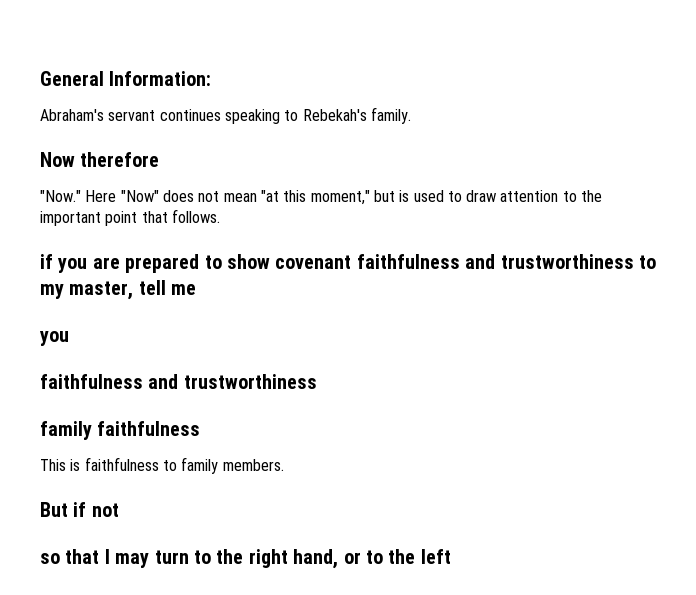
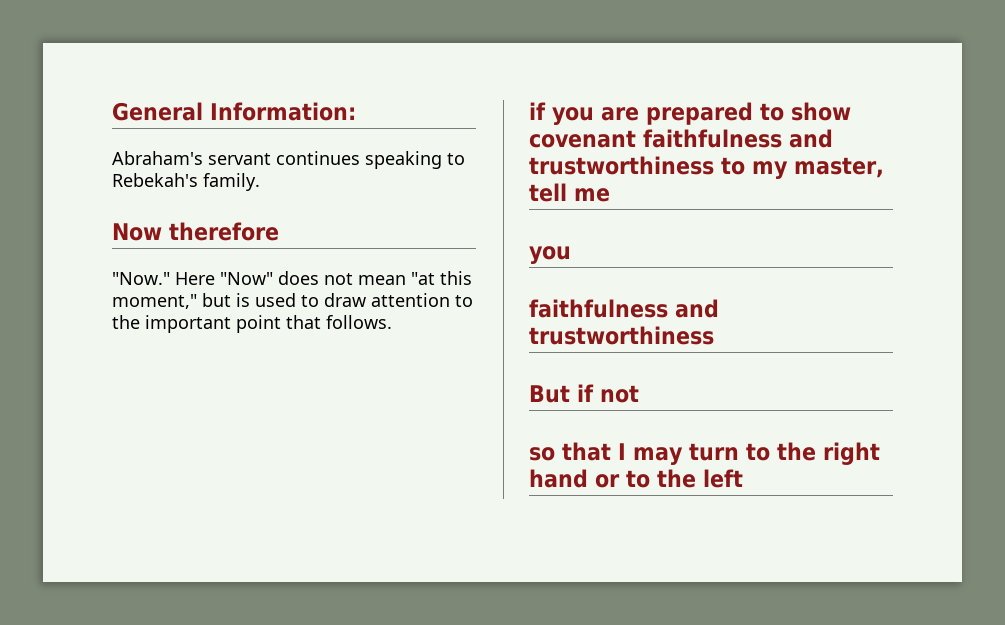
- family faithfulness
- This is faithfulness to family members.
- so that I may turn to the right hand, or to the left
+ so that I may turn to the right hand or to the left

